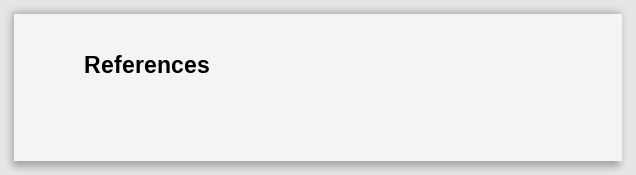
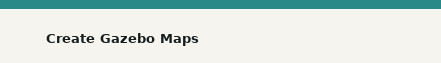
- References
+ Create Gazebo Maps

